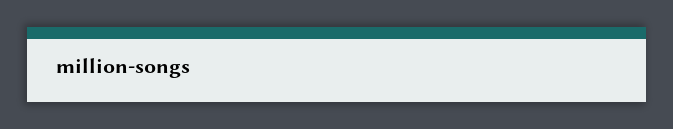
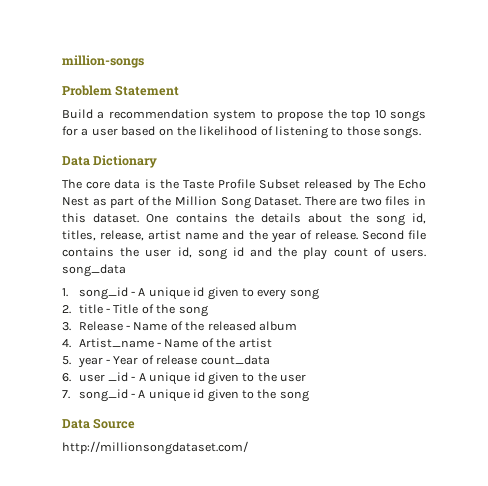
+ Problem Statement
+ Build a recommendation system to propose the top 10 songs for a user based on the likelihood of listening to those songs.
+ Data Dictionary
+ The core data is the Taste Profile Subset released by The Echo Nest as part of the Million Song Dataset. There are two files in this dataset. One contains the details about the song id, titles, release, artist name and the year of release. Second file contains the user id, song id and the play count of users. song_data
+ 1. song_id - A unique id given to every song
+ 2. title - Title of the song
+ 3. Release - Name of the released album
+ 4. Artist_name - Name of the artist
+ 5. year - Year of release count_data
+ 6. user _id - A unique id given to the user
+ 7. song_id - A unique id given to the song
+ Data Source
+ http://millionsongdataset.com/

